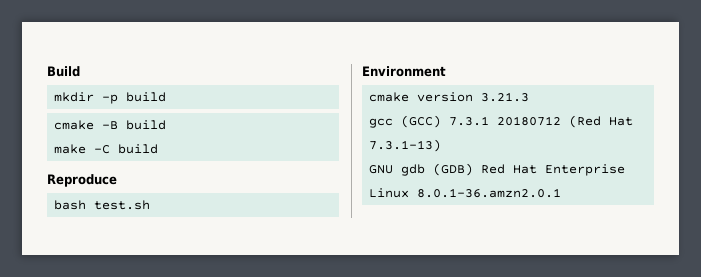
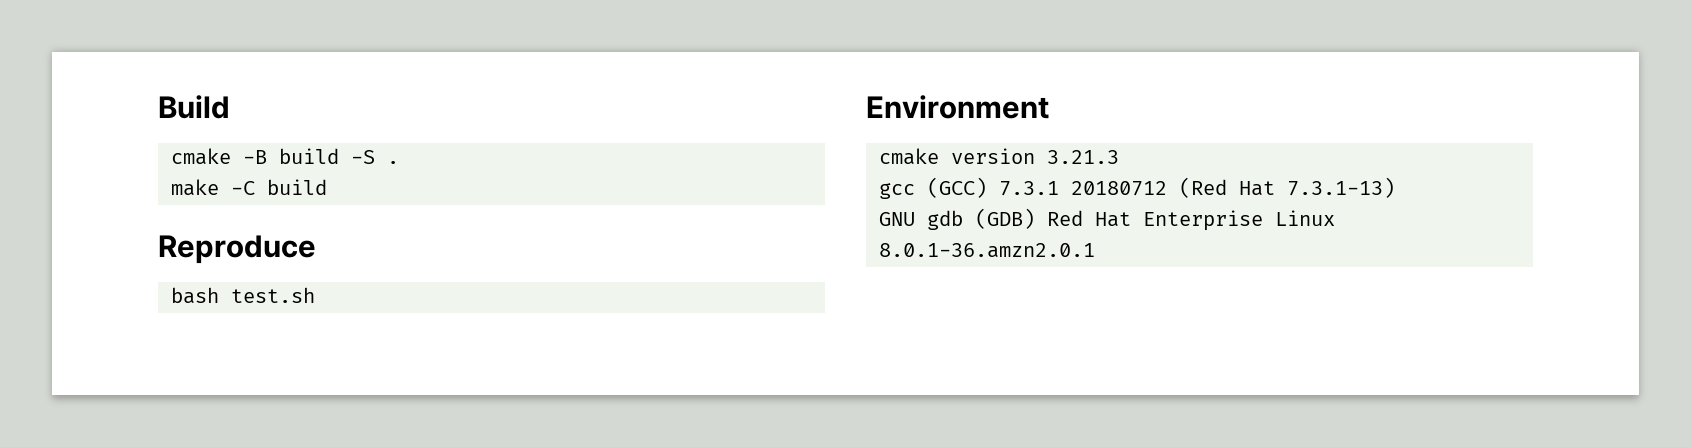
- mkdir -p build
- cmake -B build
+ cmake -B build -S .

